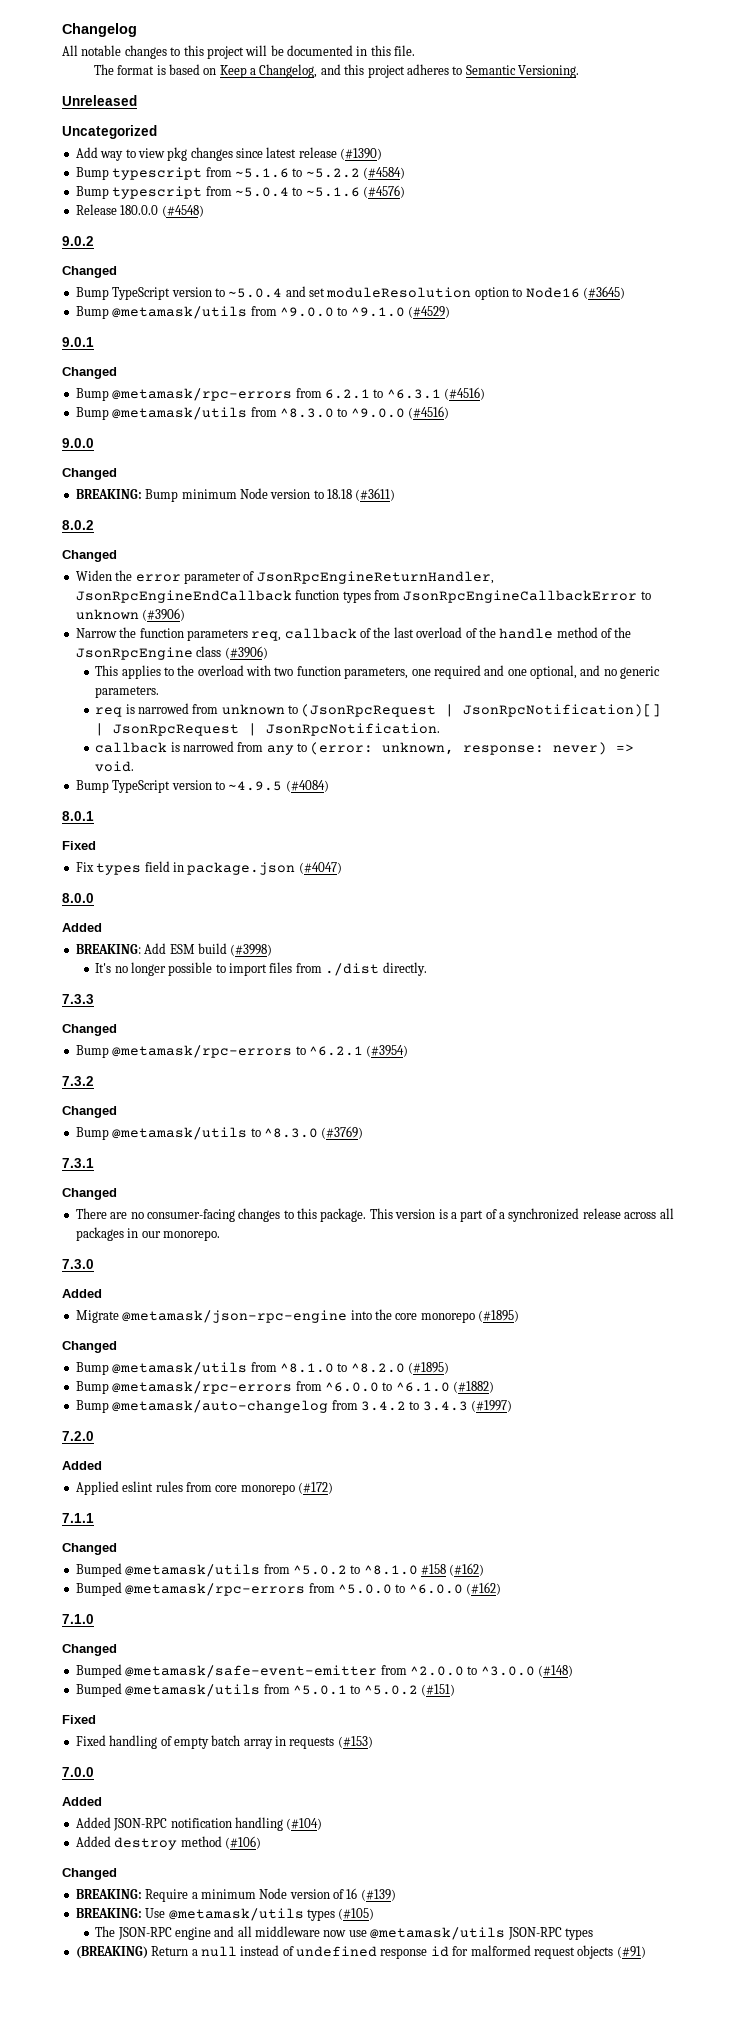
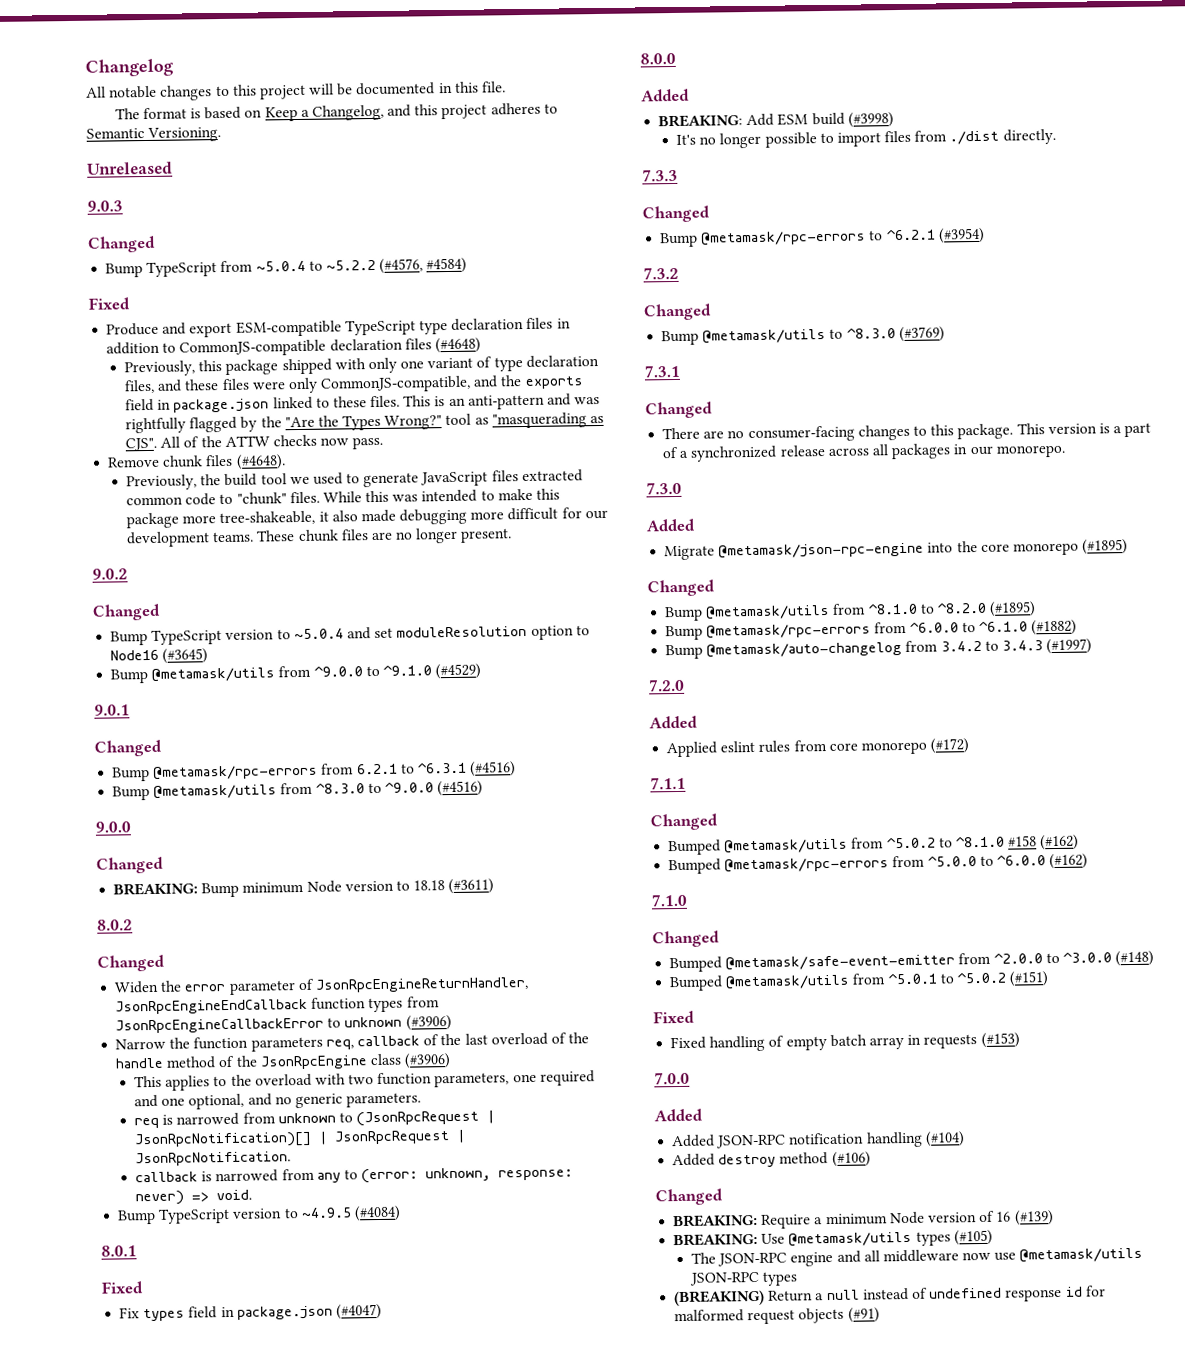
- Uncategorized
- Add way to view pkg changes since latest release (#1390)
- Bump typescript from ~5.1.6 to ~5.2.2 (#4584)
- Bump typescript from ~5.0.4 to ~5.1.6 (#4576)
- Release 180.0.0 (#4548)
+ 9.0.3
+ Changed
+ Bump TypeScript from ~5.0.4 to ~5.2.2 (#4576, #4584)
+ Fixed
+ Produce and export ESM-compatible TypeScript type declaration files in addition to CommonJS-compatible declaration files (#4648)
+ Previously, this package shipped with only one variant of type declaration files, and these files were only CommonJS-compatible, and the exports field in package.json linked to these files. This is an anti-pattern and was rightfully flagged by the "Are the Types Wrong?" tool as "masquerading as CJS". All of the ATTW checks now pass.
+ Remove chunk files (#4648).
+ Previously, the build tool we used to generate JavaScript files extracted common code to "chunk" files. While this was intended to make this package more tree-shakeable, it also made debugging more difficult for our development teams. These chunk files are no longer present.

